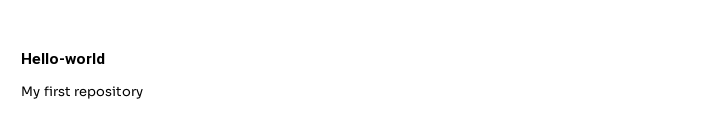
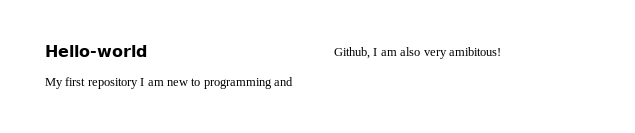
- My first repository
+ My first repository I am new to programming and Github, I am also very amibitous!

